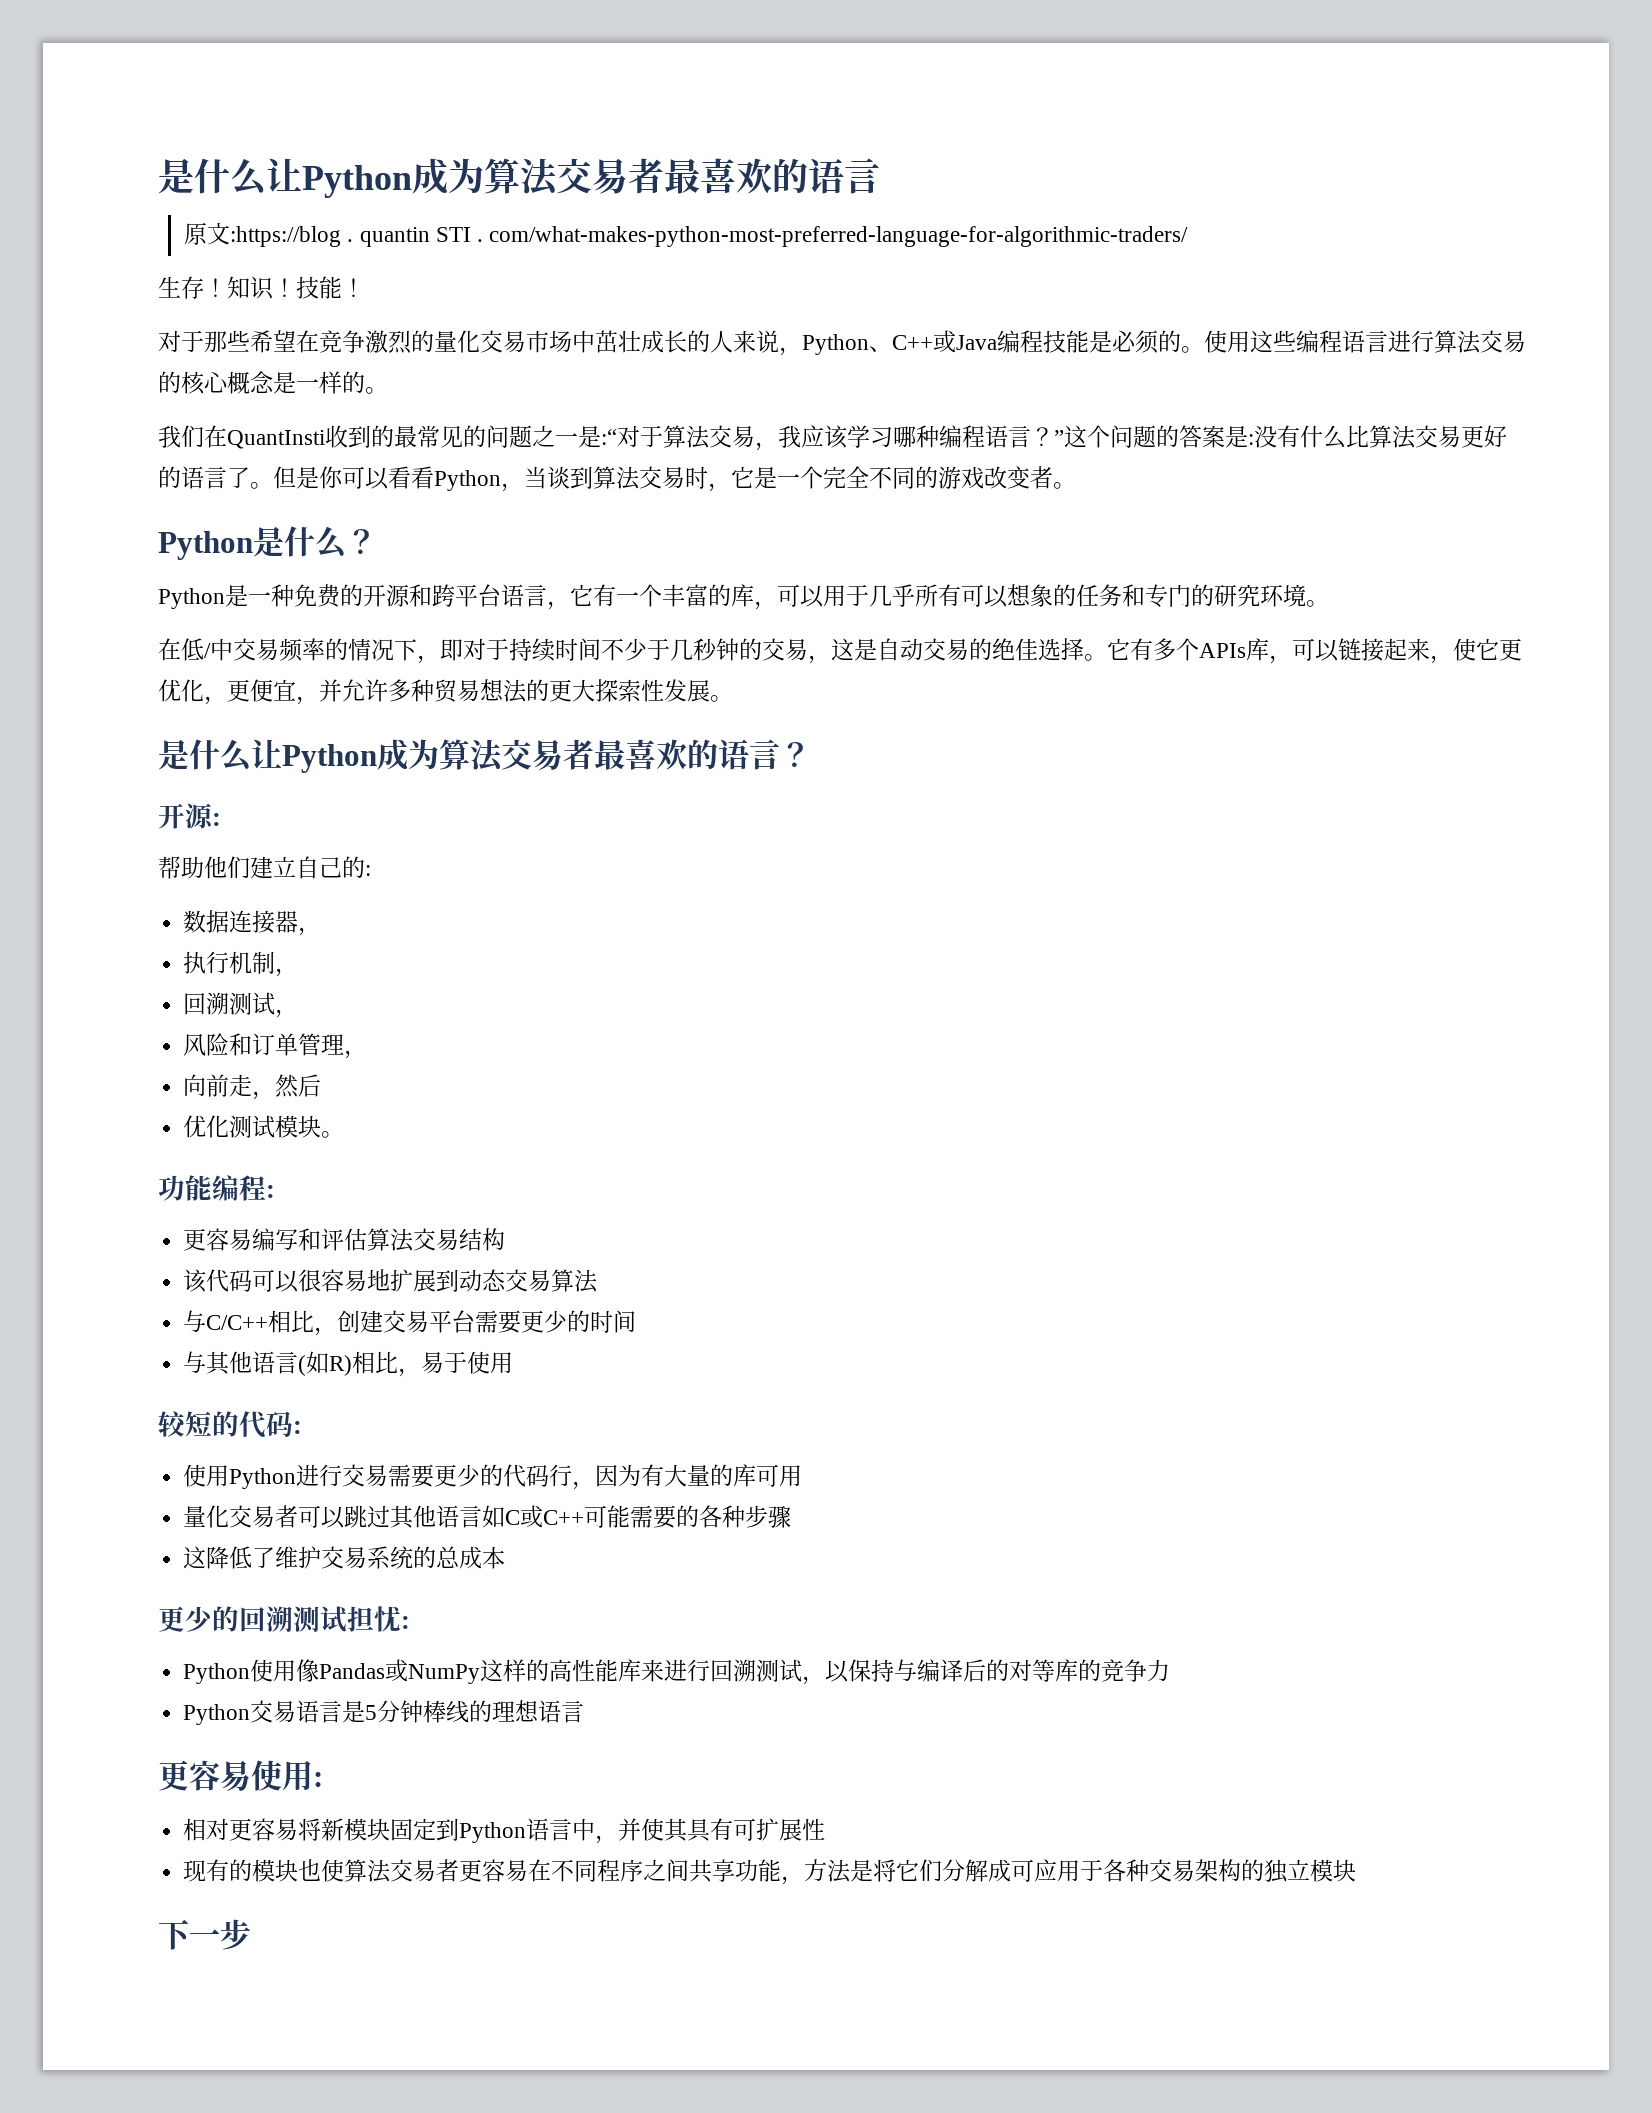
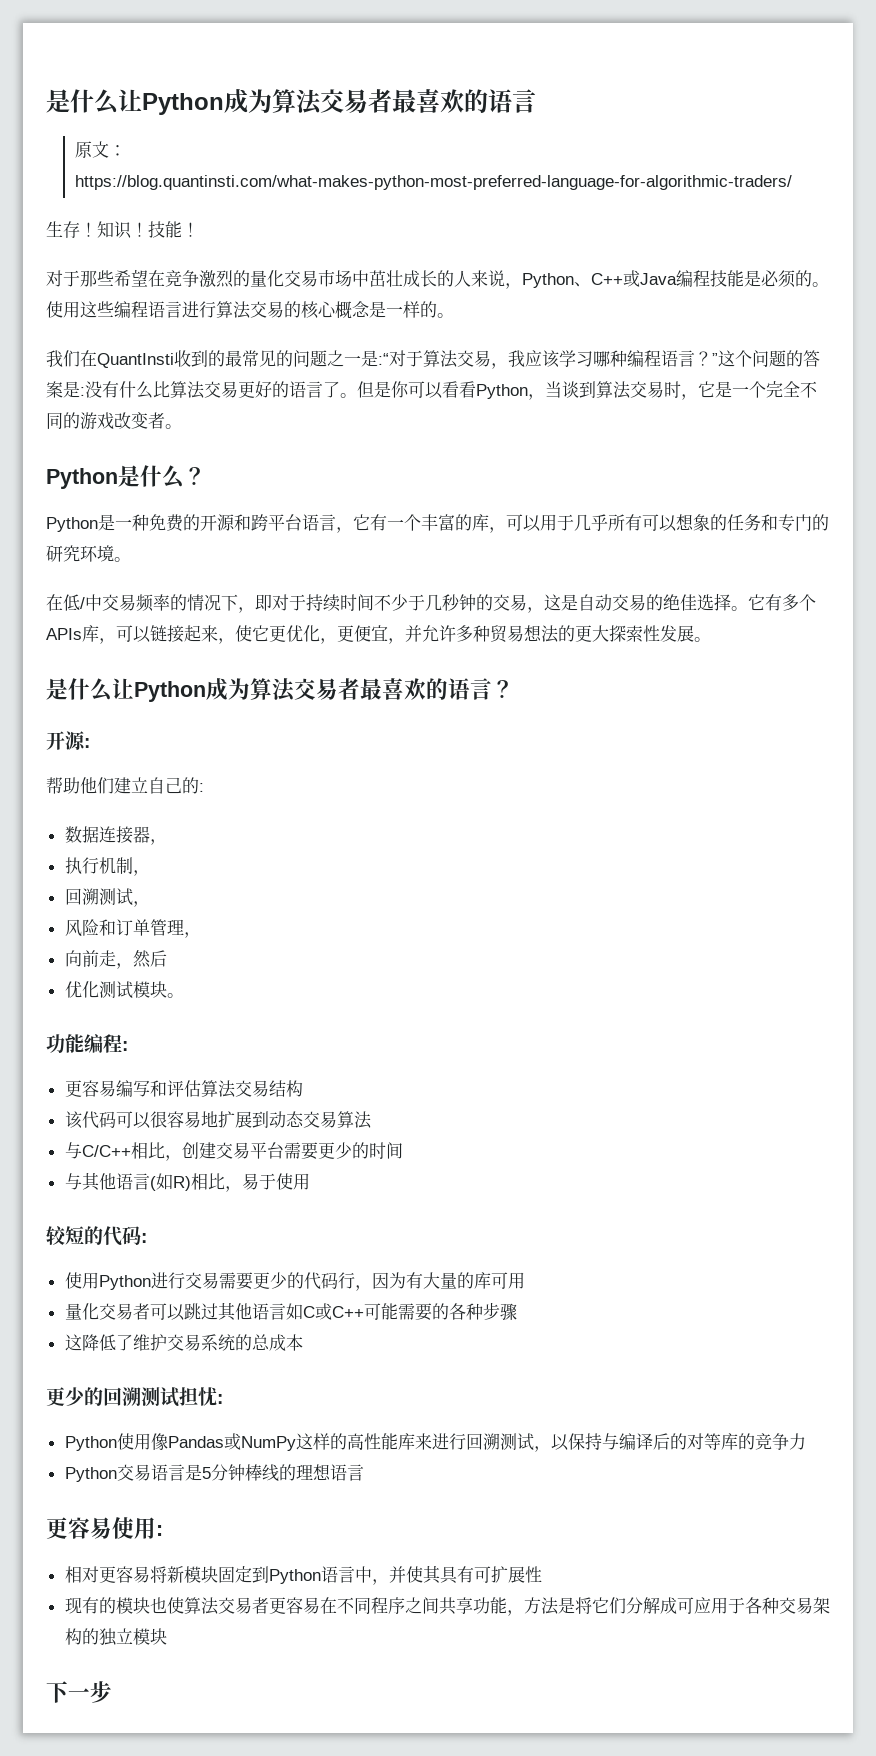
- 原文:https://blog . quantin STI . com/what-makes-python-most-preferred-language-for-algorithmic-traders/
+ 原文：https://blog.quantinsti.com/what-makes-python-most-preferred-language-for-algorithmic-traders/

